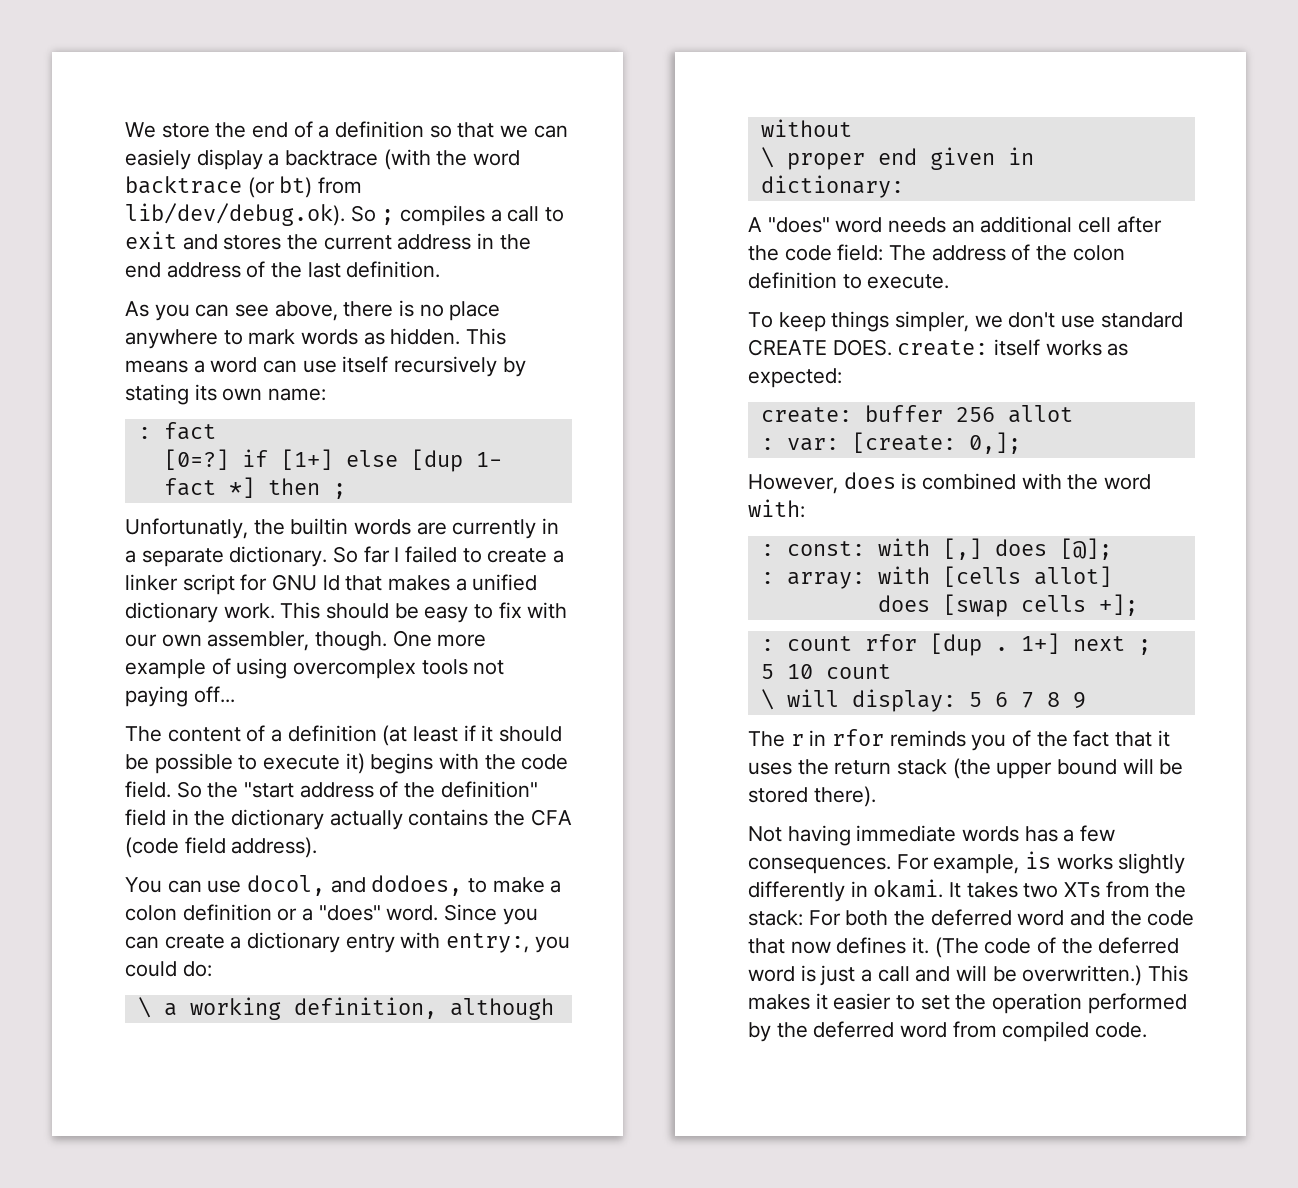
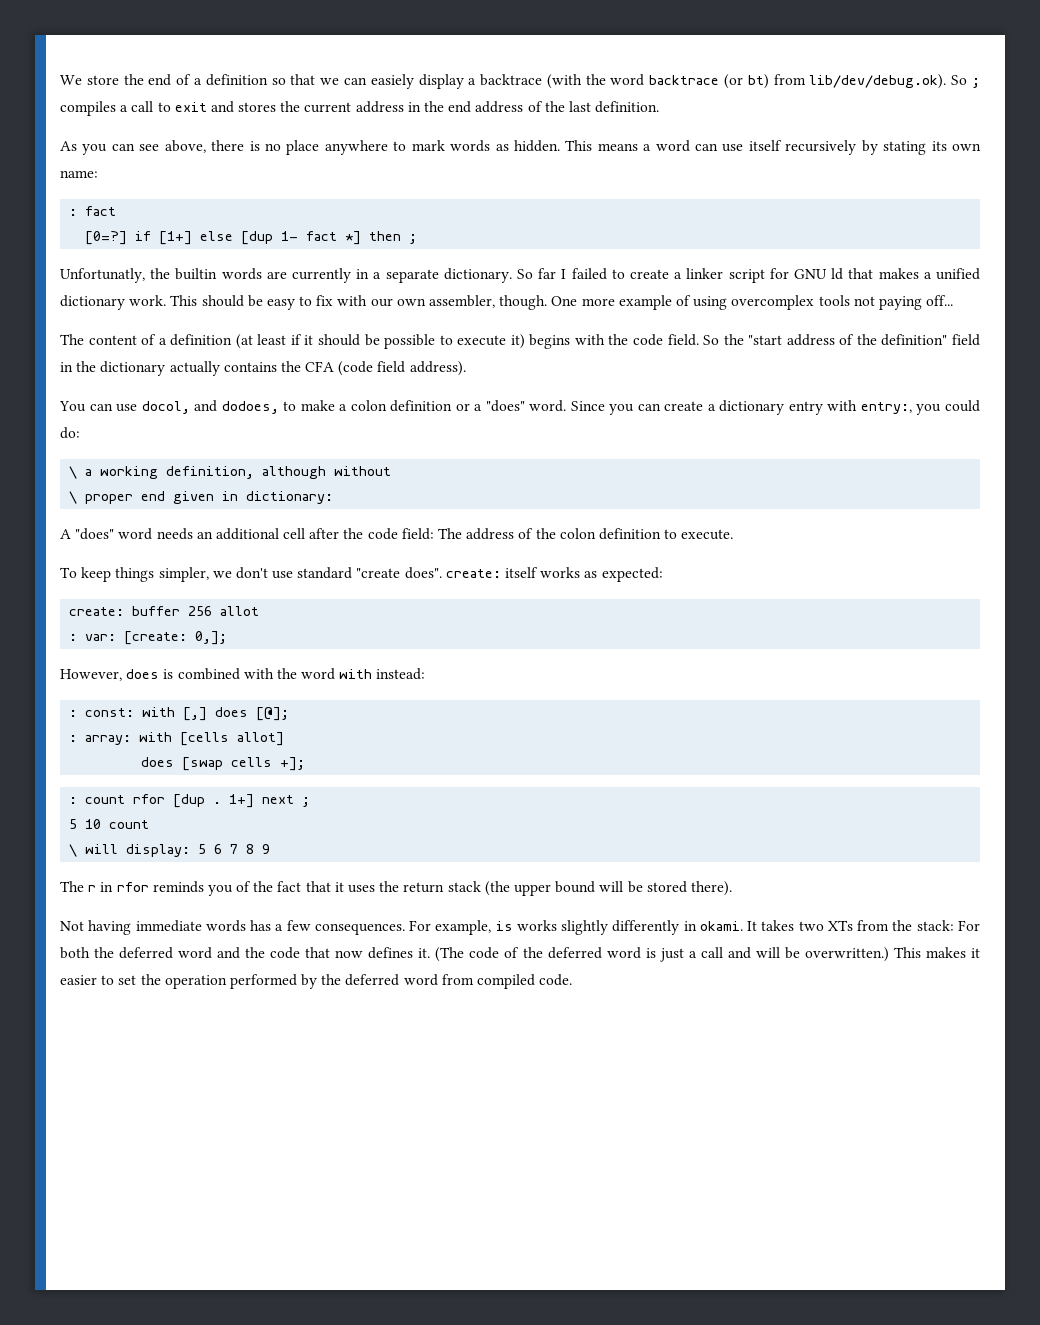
- To keep things simpler, we don't use standard CREATE DOES. create: itself works as expected:
+ To keep things simpler, we don't use standard "create does". create: itself works as expected:
- However, does is combined with the word with:
+ However, does is combined with the word with instead:

